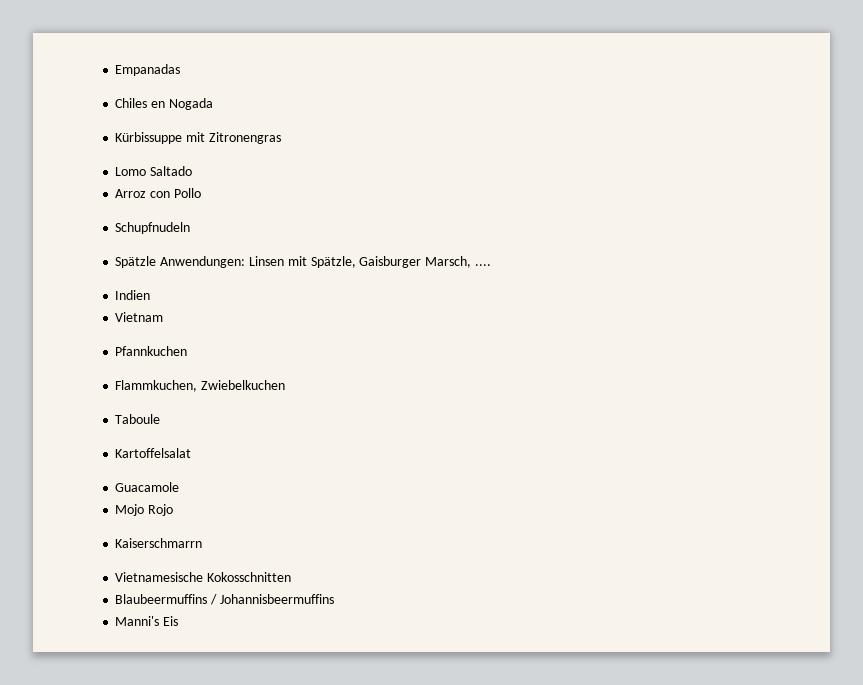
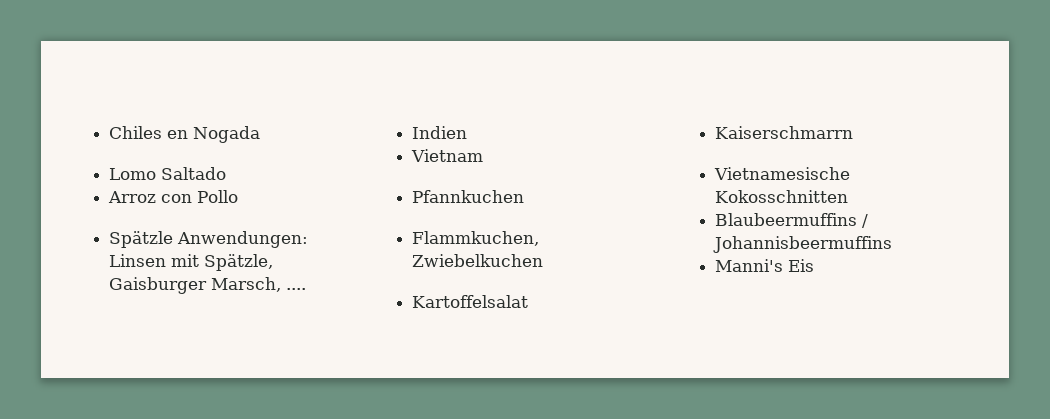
- Empanadas
- Kürbissuppe mit Zitronengras
- Schupfnudeln
- Taboule
- Guacamole
- Mojo Rojo

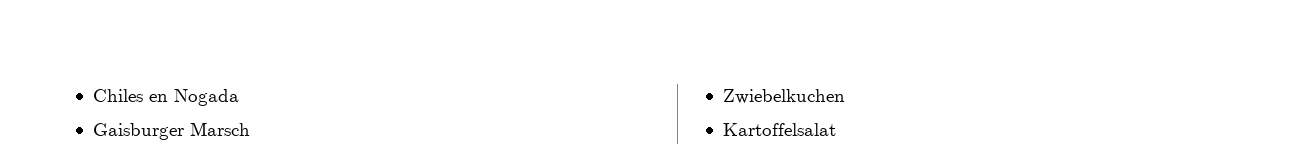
- Lomo Saltado
- Arroz con Pollo
- Spätzle Anwendungen: Linsen mit Spätzle, Gaisburger Marsch, ....
- Indien
- Vietnam
- Pfannkuchen
- Flammkuchen, Zwiebelkuchen
+ Gaisburger Marsch
+ Zwiebelkuchen
  Kartoffelsalat
- Kaiserschmarrn
- Vietnamesische Kokosschnitten
- Blaubeermuffins / Johannisbeermuffins
- Manni's Eis

